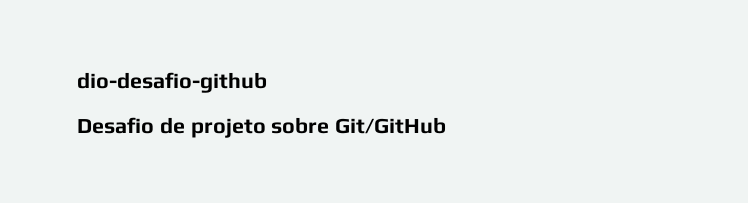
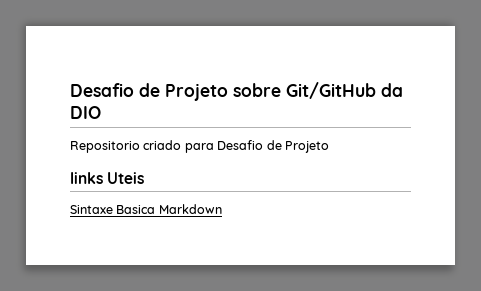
- dio-desafio-github
- Desafio de projeto sobre Git/GitHub
+ Desafio de Projeto sobre Git/GitHub da DIO
+ Repositorio criado para Desafio de Projeto
+ links Uteis
+ Sintaxe Basica Markdown

